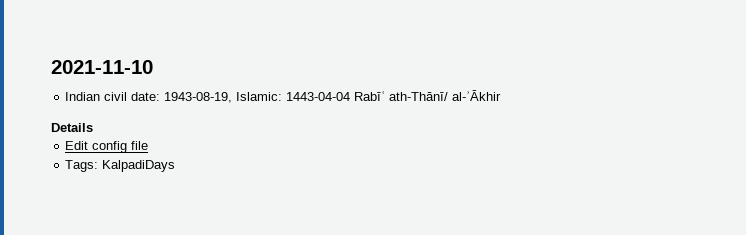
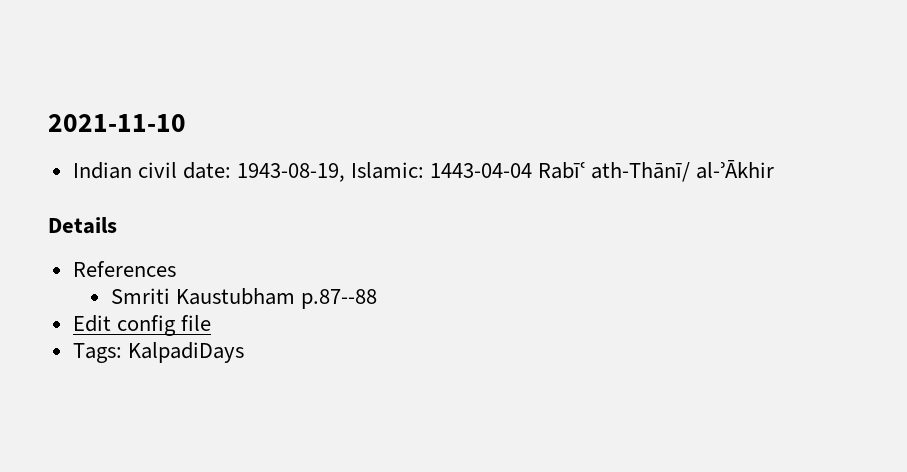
+ References
+ Smriti Kaustubham p.87--88

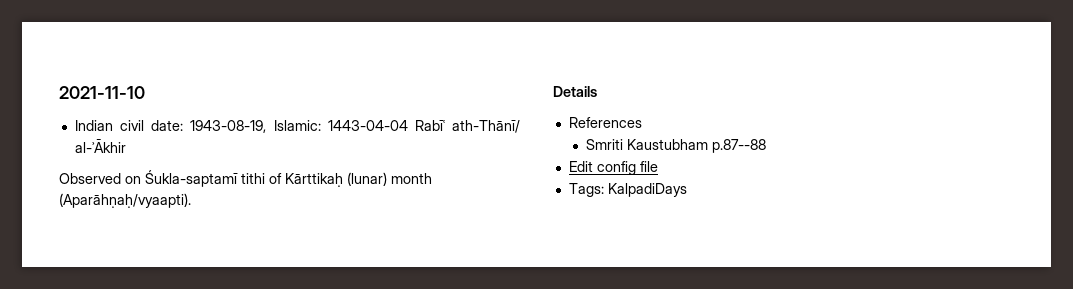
+ Observed on Śukla-saptamī tithi of Kārttikaḥ (lunar) month (Aparāhṇaḥ/vyaapti).

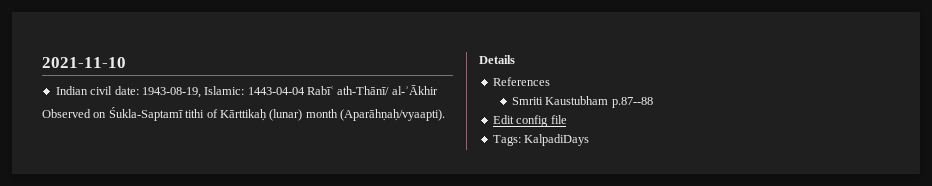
- Observed on Śukla-saptamī tithi of Kārttikaḥ (lunar) month (Aparāhṇaḥ/vyaapti).
+ Observed on Śukla-Saptamī tithi of Kārttikaḥ (lunar) month (Aparāhṇaḥ/vyaapti).

